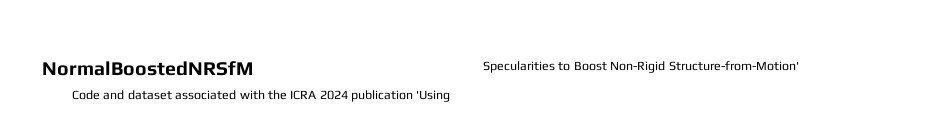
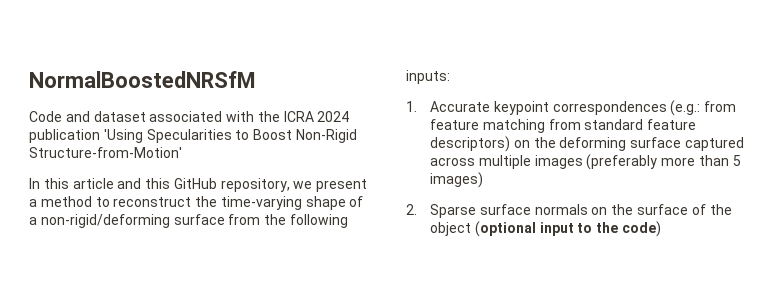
+ In this article and this GitHub repository, we present a method to reconstruct the time-varying shape of a non-rigid/deforming surface from the following inputs:
+ 1. Accurate keypoint correspondences (e.g.: from feature matching from standard feature descriptors) on the deforming surface captured across multiple images (preferably more than 5 images)
+ 2. Sparse surface normals on the surface of the object (optional input to the code)

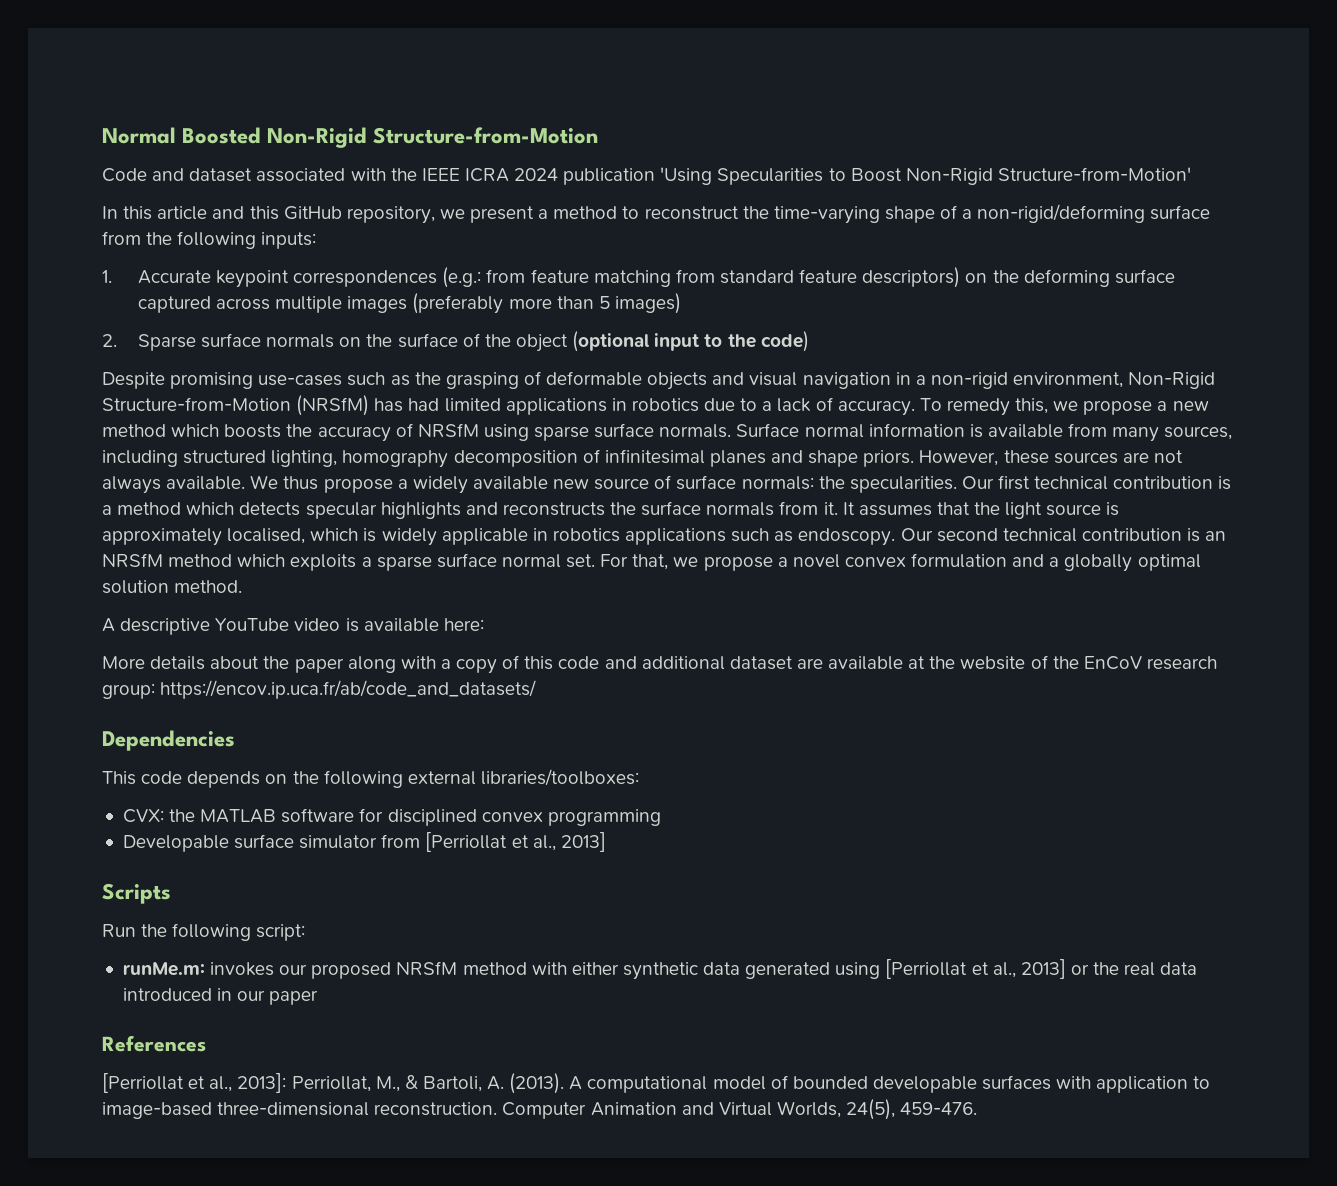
- NormalBoostedNRSfM
+ Normal Boosted Non-Rigid Structure-from-Motion
- Code and dataset associated with the ICRA 2024 publication 'Using Specularities to Boost Non-Rigid Structure-from-Motion'
+ Code and dataset associated with the IEEE ICRA 2024 publication 'Using Specularities to Boost Non-Rigid Structure-from-Motion'
+ Despite promising use-cases such as the grasping of deformable objects and visual navigation in a non-rigid environment, Non-Rigid Structure-from-Motion (NRSfM) has had limited applications in robotics due to a lack of accuracy. To remedy this, we propose a new method which boosts the accuracy of NRSfM using sparse surface normals. Surface normal information is available from many sources, including structured lighting, homography decomposition of infinitesimal planes and shape priors. However, these sources are not always available. We thus propose a widely available new source of surface normals: the specularities. Our first technical contribution is a method which detects specular highlights and reconstructs the surface normals from it. It assumes that the light source is approximately localised, which is widely applicable in robotics applications such as endoscopy. Our second technical contribution is an NRSfM method which exploits a sparse surface normal set. For that, we propose a novel convex formulation and a globally optimal solution method.
+ A descriptive YouTube video is available here:
+ More details about the paper along with a copy of this code and additional dataset are available at the website of the EnCoV research group: https://encov.ip.uca.fr/ab/code_and_datasets/
+ Dependencies
+ This code depends on the following external libraries/toolboxes:
+ CVX: the MATLAB software for disciplined convex programming
+ Developable surface simulator from [Perriollat et al., 2013]
+ Scripts
+ Run the following script:
+ runMe.m: invokes our proposed NRSfM method with either synthetic data generated using [Perriollat et al., 2013] or the real data introduced in our paper
+ References
+ [Perriollat et al., 2013]: Perriollat, M., & Bartoli, A. (2013). A computational model of bounded developable surfaces with application to image‐based three‐dimensional reconstruction. Computer Animation and Virtual Worlds, 24(5), 459-476.

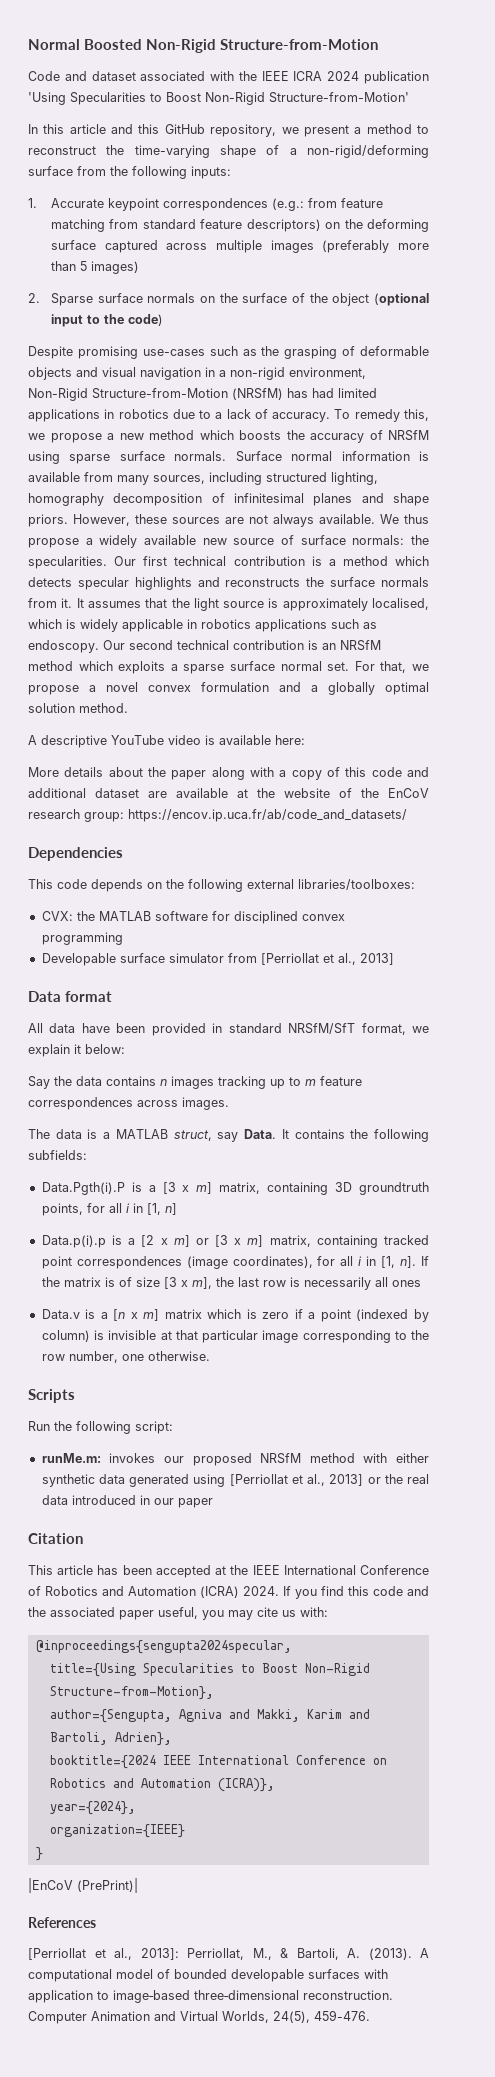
+ Data format
+ All data have been provided in standard NRSfM/SfT format, we explain it below:
+ Say the data contains n images tracking up to m feature correspondences across images.
+ The data is a MATLAB struct, say Data. It contains the following subfields:
+ Data.Pgth(i).P is a [3 x m] matrix, containing 3D groundtruth points, for all i in [1, n]
+ Data.p(i).p is a [2 x m] or [3 x m] matrix, containing tracked point correspondences (image coordinates), for all i in [1, n]. If the matrix is of size [3 x m], the last row is necessarily all ones
+ Data.v is a [n x m] matrix which is zero if a point (indexed by column) is invisible at that particular image corresponding to the row number, one otherwise.
+ Citation
+ This article has been accepted at the IEEE International Conference of Robotics and Automation (ICRA) 2024. If you find this code and the associated paper useful, you may cite us with:
+ @inproceedings{sengupta2024specular,
+ title={Using Specularities to Boost Non-Rigid Structure-from-Motion},
+ author={Sengupta, Agniva and Makki, Karim and Bartoli, Adrien},
+ booktitle={2024 IEEE International Conference on Robotics and Automation (ICRA)},
+ year={2024},
+ organization={IEEE}
+ }
+ |EnCoV (PrePrint)|

